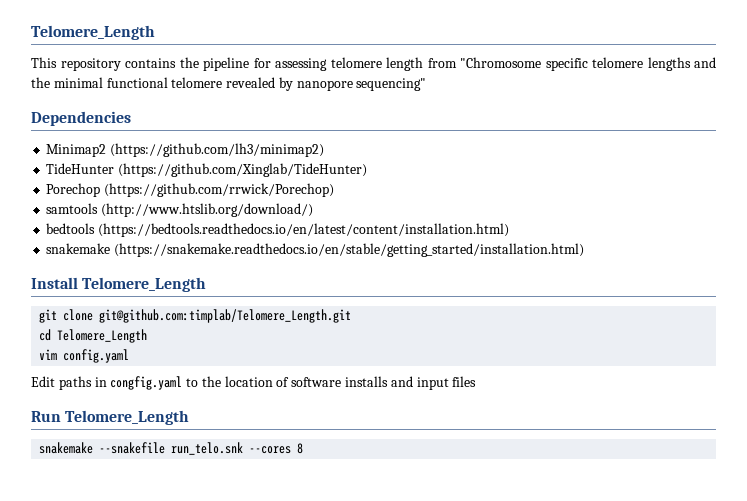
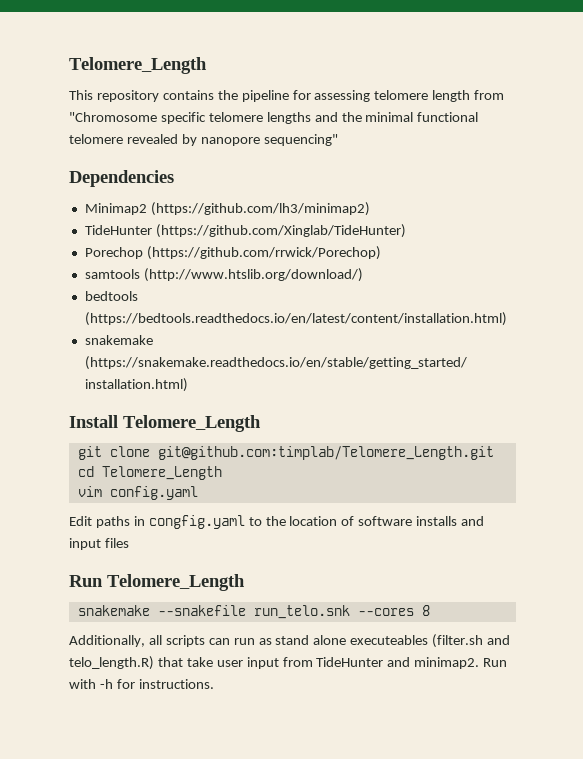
+ Additionally, all scripts can run as stand alone executeables (filter.sh and telo_length.R) that take user input from TideHunter and minimap2. Run with -h for instructions.

